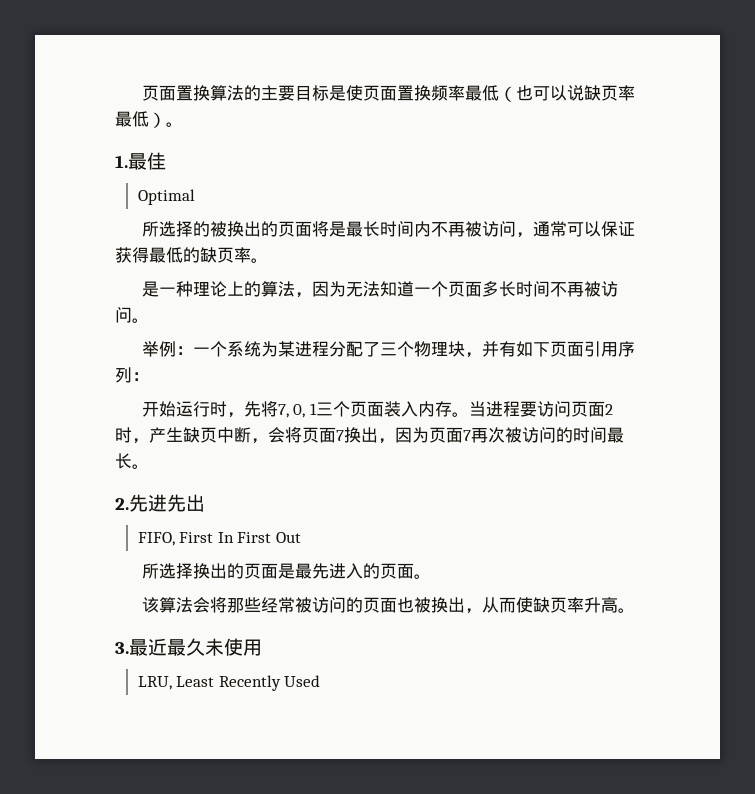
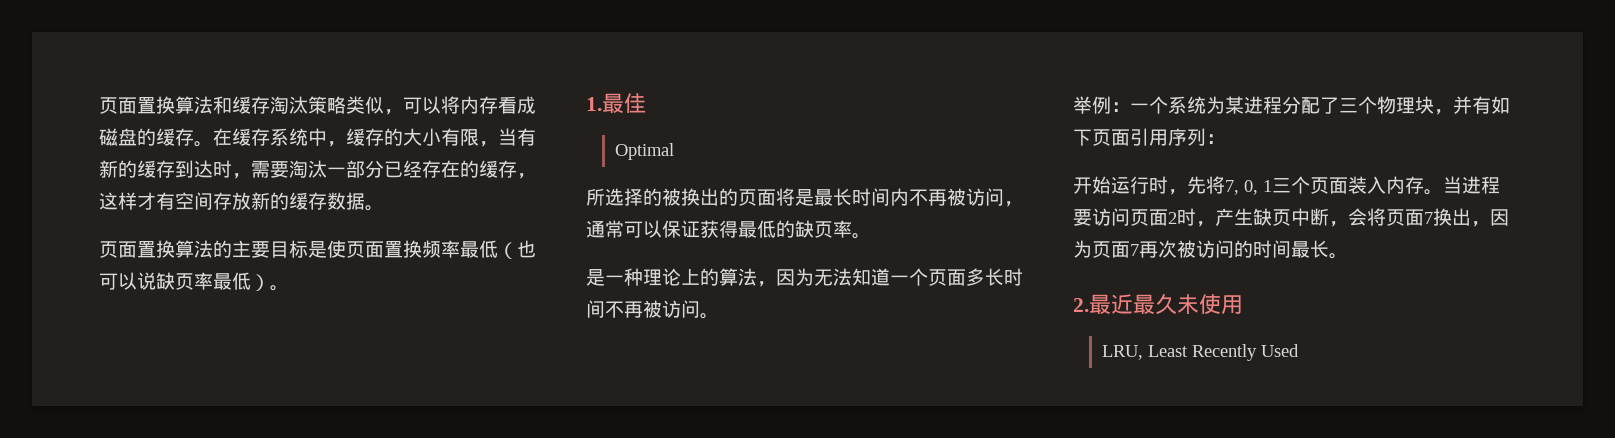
+ 页面置换算法和缓存淘汰策略类似，可以将内存看成磁盘的缓存。在缓存系统中，缓存的大小有限，当有新的缓存到达时，需要淘汰一部分已经存在的缓存，这样才有空间存放新的缓存数据。
- 2.先进先出
- FIFO, First In First Out
- 所选择换出的页面是最先进入的页面。
- 该算法会将那些经常被访问的页面也被换出，从而使缺页率升高。
- 3.最近最久未使用
+ 2.最近最久未使用

